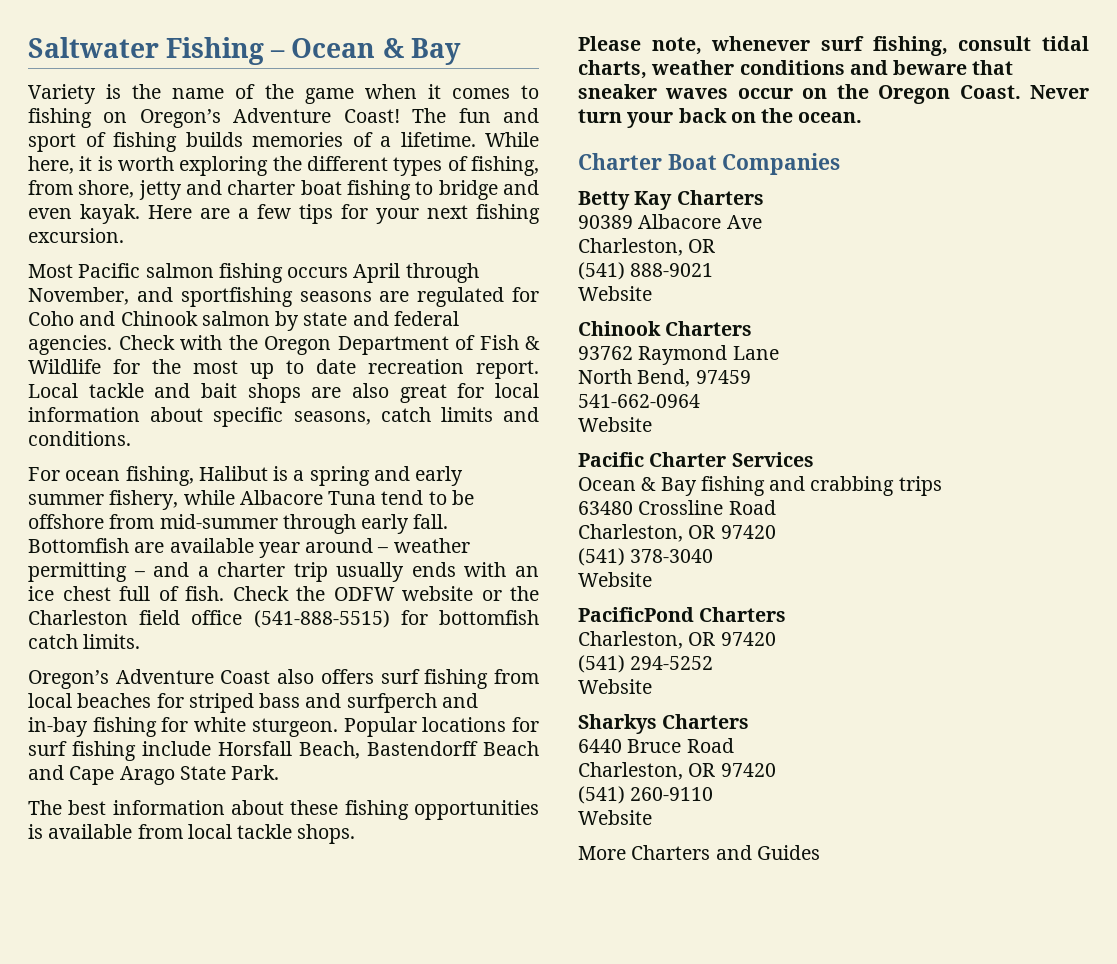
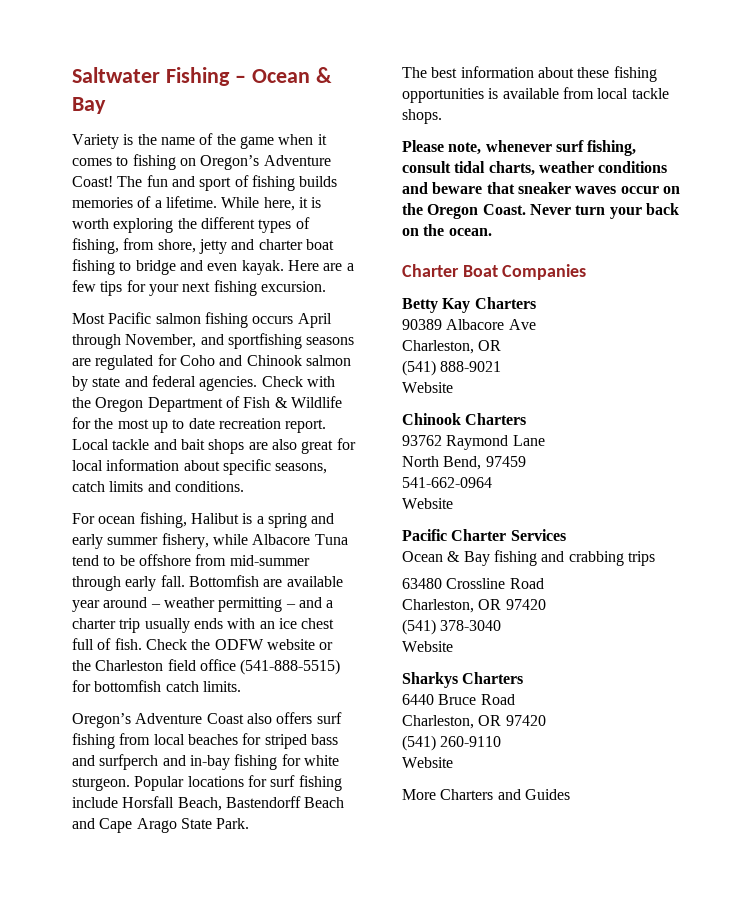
- PacificPond Charters
- Charleston, OR 97420
- (541) 294-5252
- Website

